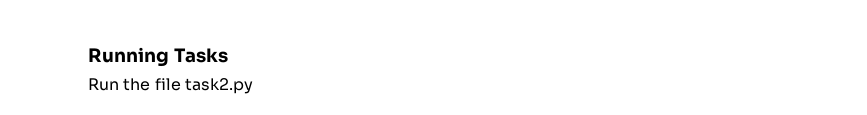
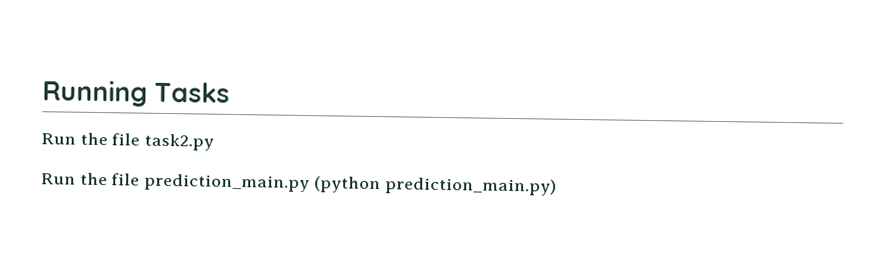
+ Run the file prediction_main.py (python prediction_main.py)

